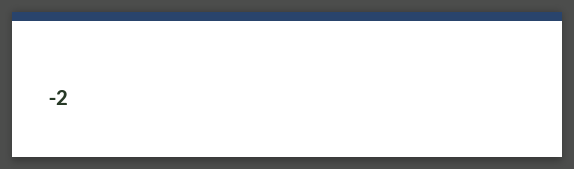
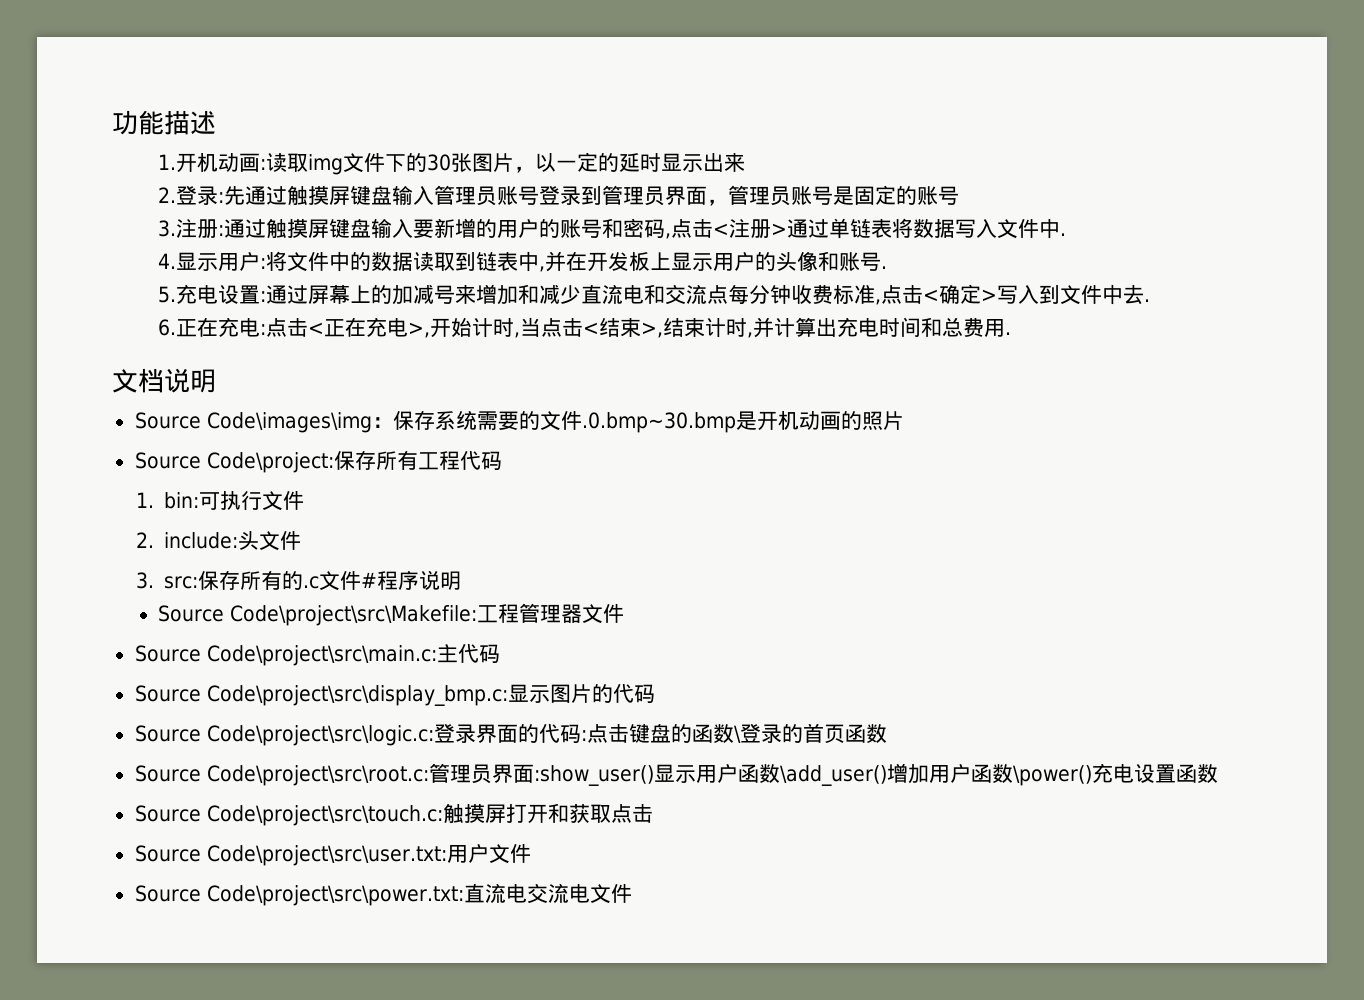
- -2
+ 功能描述
+ 1.开机动画:读取img文件下的30张图片，以一定的延时显示出来
+ 2.登录:先通过触摸屏键盘输入管理员账号登录到管理员界面，管理员账号是固定的账号
+ 3.注册:通过触摸屏键盘输入要新增的用户的账号和密码,点击<注册>通过单链表将数据写入文件中.
+ 4.显示用户:将文件中的数据读取到链表中,并在开发板上显示用户的头像和账号.
+ 5.充电设置:通过屏幕上的加减号来增加和减少直流电和交流点每分钟收费标准,点击<确定>写入到文件中去.
+ 6.正在充电:点击<正在充电>,开始计时,当点击<结束>,结束计时,并计算出充电时间和总费用.
+ 文档说明
+ Source Code\images\img：保存系统需要的文件.0.bmp~30.bmp是开机动画的照片
+ Source Code\project:保存所有工程代码
+ 1. bin:可执行文件
+ 2. include:头文件
+ 3. src:保存所有的.c文件#程序说明
+ Source Code\project\src\Makefile:工程管理器文件
+ Source Code\project\src\main.c:主代码
+ Source Code\project\src\display_bmp.c:显示图片的代码
+ Source Code\project\src\logic.c:登录界面的代码:点击键盘的函数\登录的首页函数
+ Source Code\project\src\root.c:管理员界面:show_user()显示用户函数\add_user()增加用户函数\power()充电设置函数
+ Source Code\project\src\touch.c:触摸屏打开和获取点击
+ Source Code\project\src\user.txt:用户文件
+ Source Code\project\src\power.txt:直流电交流电文件

